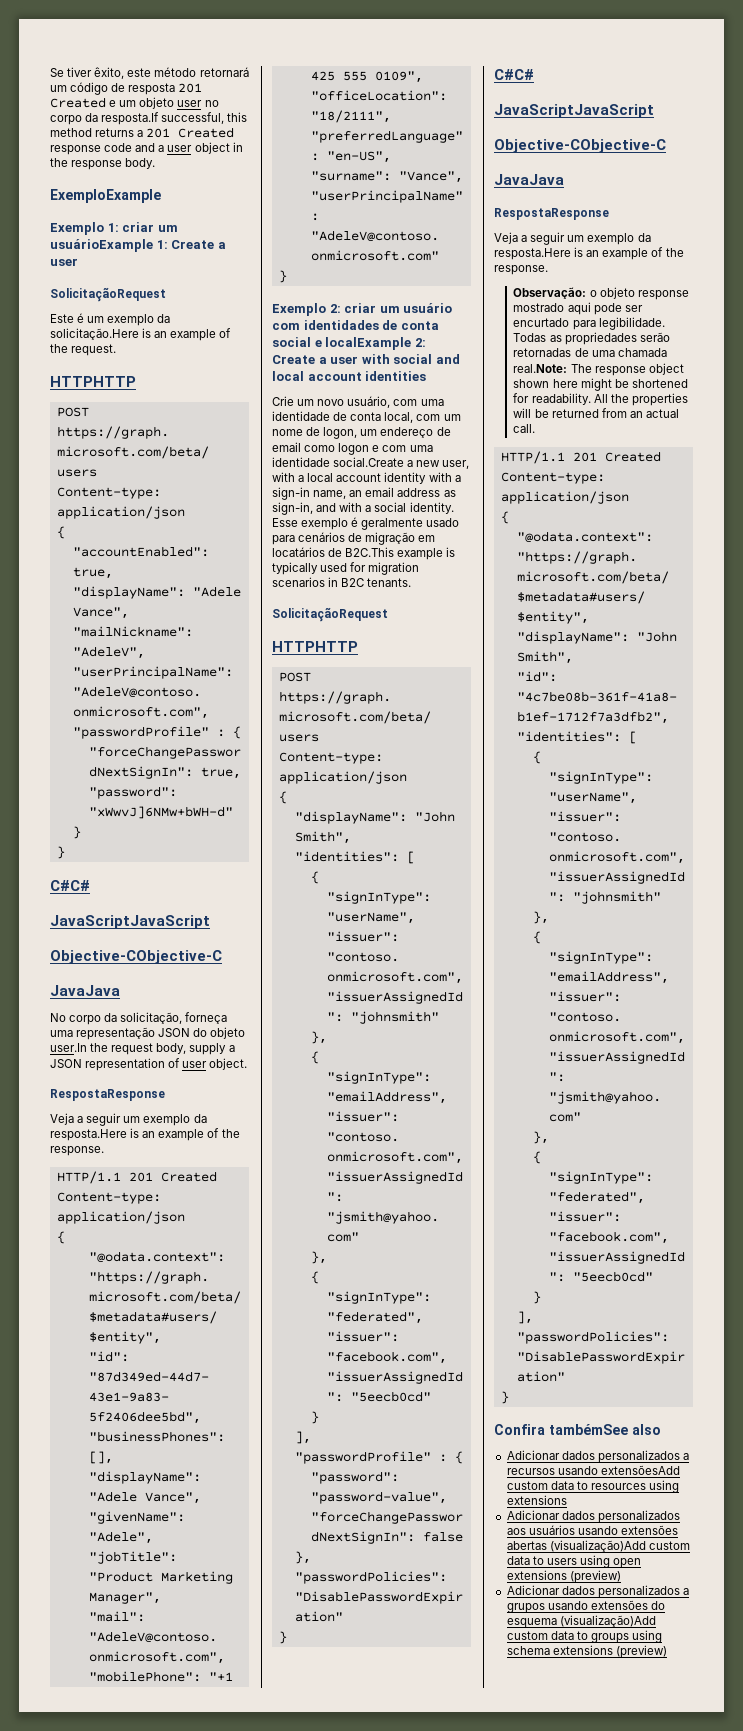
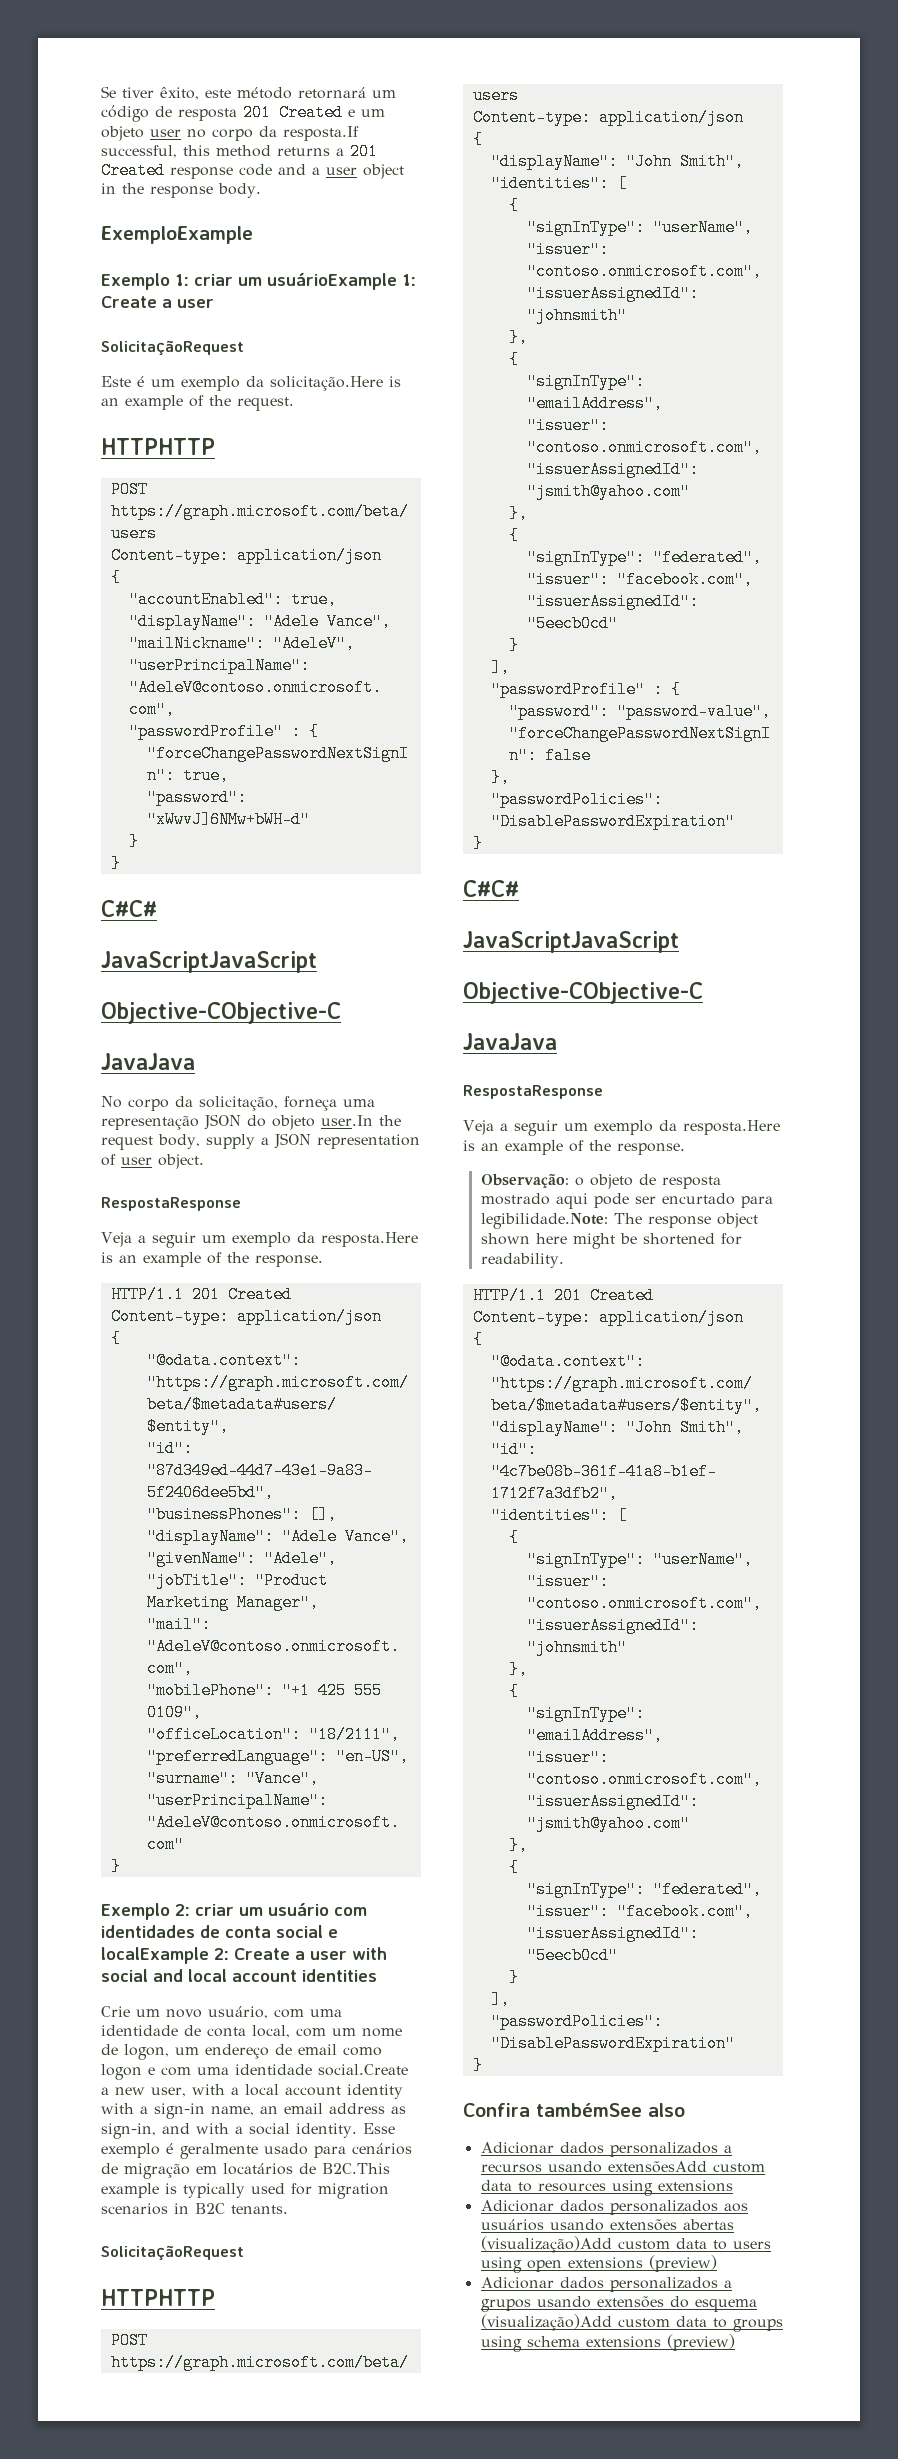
- Observação: o objeto response mostrado aqui pode ser encurtado para legibilidade. Todas as propriedades serão retornadas de uma chamada real.Note: The response object shown here might be shortened for readability. All the properties will be returned from an actual call.
+ Observação: o objeto de resposta mostrado aqui pode ser encurtado para legibilidade.Note: The response object shown here might be shortened for readability.

